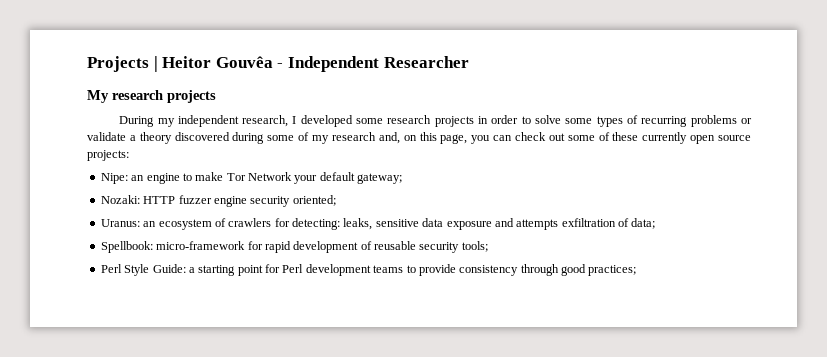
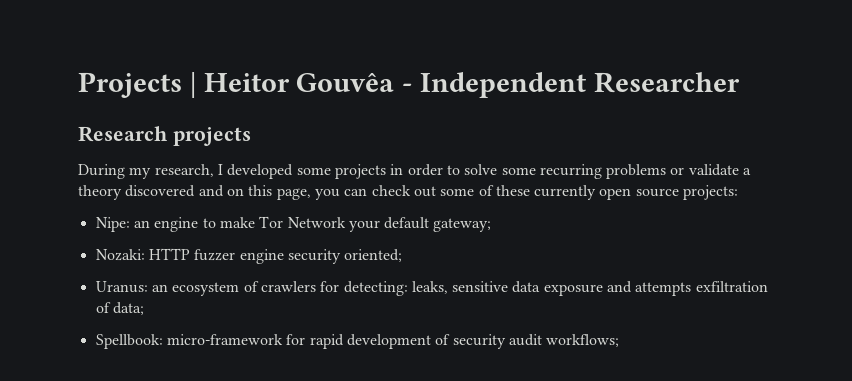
- My research projects
+ Research projects
- During my independent research, I developed some research projects in order to solve some types of recurring problems or validate a theory discovered during some of my research and, on this page, you can check out some of these currently open source projects:
+ During my research, I developed some projects in order to solve some recurring problems or validate a theory discovered and on this page, you can check out some of these currently open source projects:
- Spellbook: micro-framework for rapid development of reusable security tools;
- Perl Style Guide: a starting point for Perl development teams to provide consistency through good practices;
+ Spellbook: micro-framework for rapid development of security audit workflows;

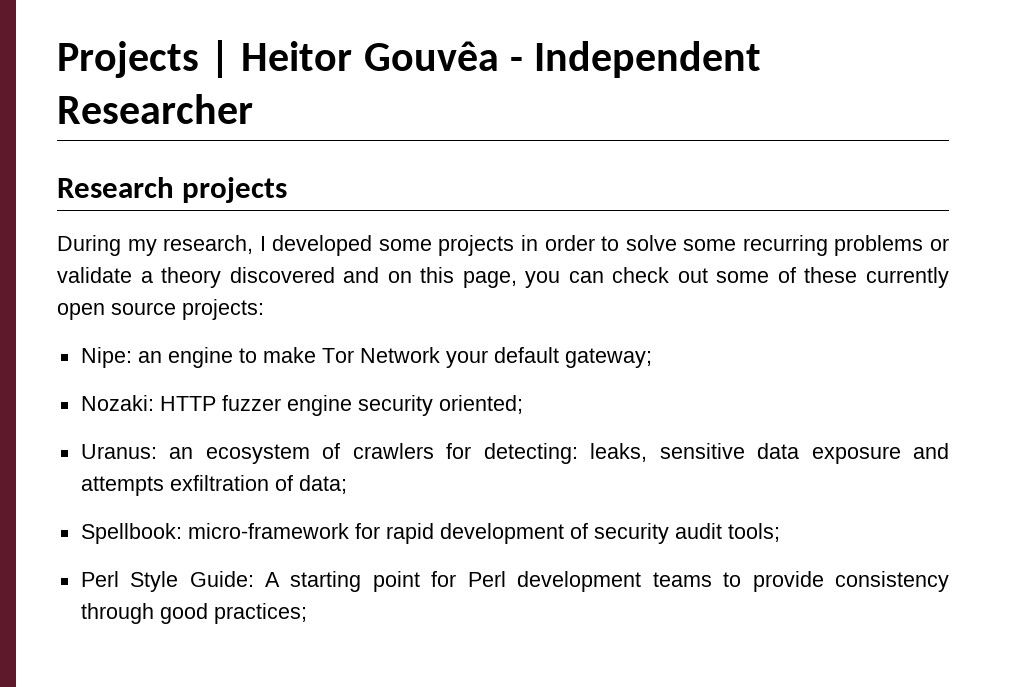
- Spellbook: micro-framework for rapid development of security audit workflows;
+ Spellbook: micro-framework for rapid development of security audit tools;
+ Perl Style Guide: A starting point for Perl development teams to provide consistency through good practices;

